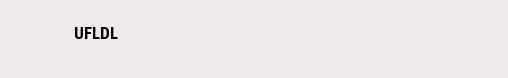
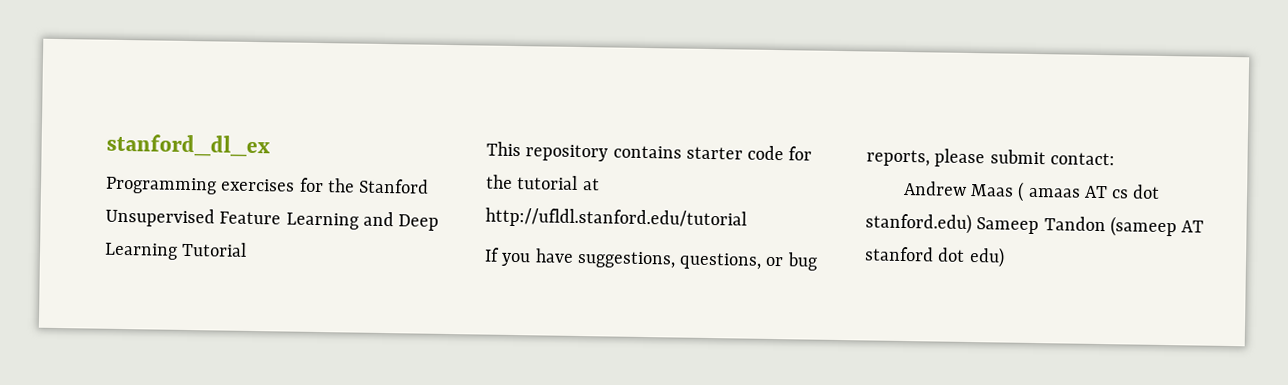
- UFLDL
+ stanford_dl_ex
+ Programming exercises for the Stanford Unsupervised Feature Learning and Deep Learning Tutorial
+ This repository contains starter code for the tutorial at http://ufldl.stanford.edu/tutorial
+ If you have suggestions, questions, or bug reports, please submit contact:
+ Andrew Maas ( amaas AT cs dot stanford.edu) Sameep Tandon (sameep AT stanford dot edu)

